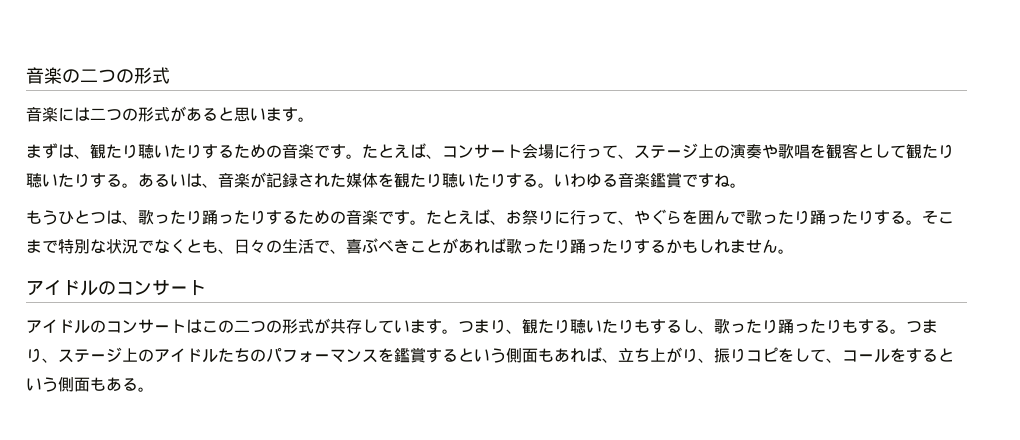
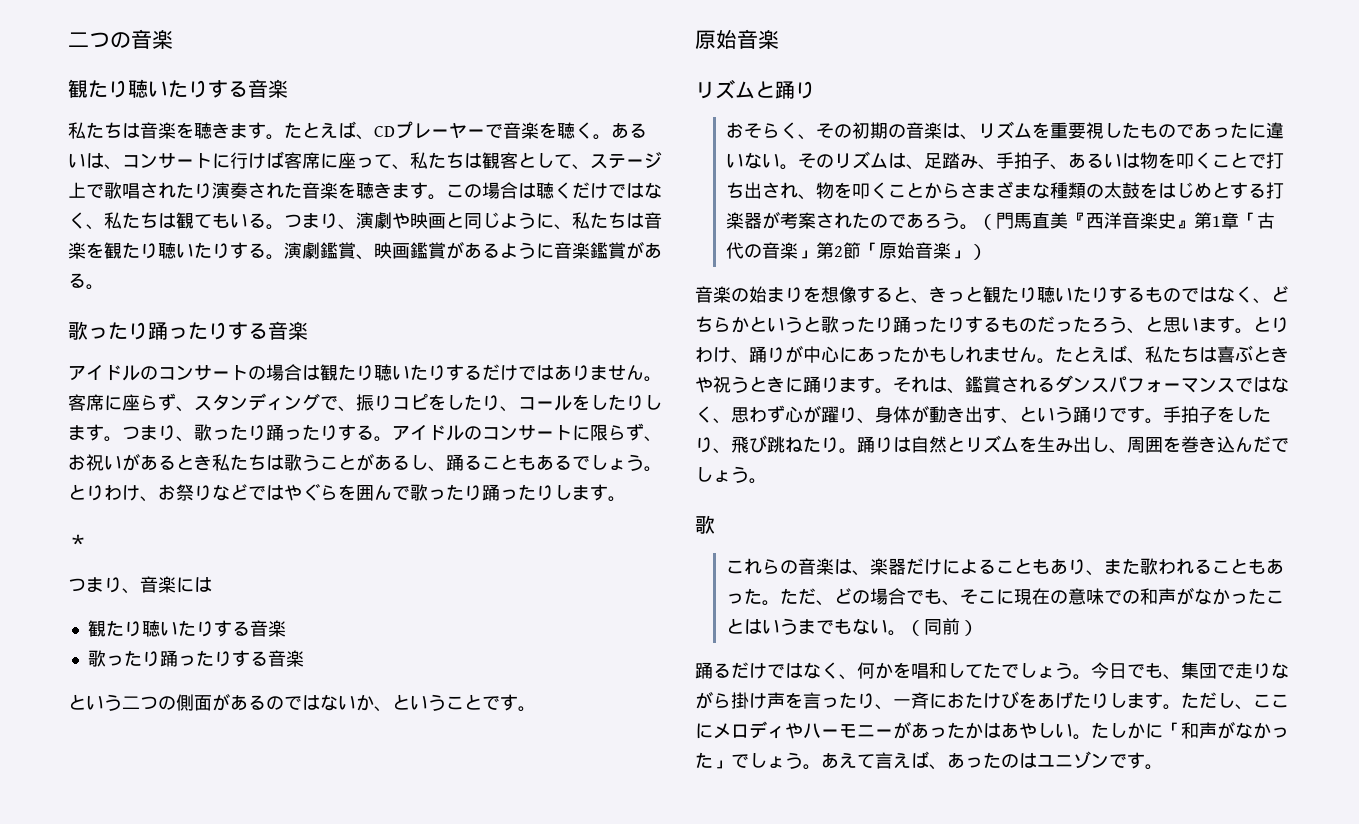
- 音楽の二つの形式
- 音楽には二つの形式があると思います。
- まずは、観たり聴いたりするための音楽です。たとえば、コンサート会場に行って、ステージ上の演奏や歌唱を観客として観たり聴いたりする。あるいは、音楽が記録された媒体を観たり聴いたりする。
+ 二つの音楽
+ 観たり聴いたりする音楽
+ 私たちは音楽を聴きます。たとえば、CDプレーヤーで音楽を聴く。あるいは、コンサートに行けば客席に座って、私たちは観客として、ステージ上で歌唱されたり演奏された音楽を聴きます。この場合は聴くだけではなく、私たちは観てもいる。つまり、演劇や映画と同じように、私たちは音楽を観たり聴いたりする。
- いわゆる音楽鑑賞ですね。
- もうひとつは、歌ったり踊ったりするための音楽です。たとえば、お祭りに行って、やぐらを囲んで歌ったり踊ったりする。そこまで特別な状況でなくとも、日々の生活で、喜ぶべきことがあれば歌ったり踊ったりするかもしれません。
- アイドルのコンサート
- アイドルのコンサートはこの二つの形式が共存しています。つまり、観たり聴いたりもするし、歌ったり踊ったりもする。つまり、ステージ上のアイドルたちのパフォーマンスを鑑賞するという側面もあれば、立ち上がり、振りコピをして、コールをするという側面もある。
+ 演劇鑑賞、映画鑑賞があるように音楽鑑賞がある。
+ 歌ったり踊ったりする音楽
+ アイドルのコンサートの場合は観たり聴いたりするだけではありません。客席に座らず、スタンディングで、振りコピをしたり、コールをしたりします。つまり、歌ったり踊ったりする。アイドルのコンサートに限らず、お祝いがあるとき私たちは歌うことがあるし、踊ることもあるでしょう。とりわけ、お祭りなどではやぐらを囲んで歌ったり踊ったりします。
+ ＊
+ つまり、音楽には
+ 観たり聴いたりする音楽
+ 歌ったり踊ったりする音楽
+ という二つの側面があるのではないか、ということです。
+ 原始音楽
+ リズムと踊り
+ おそらく、その初期の音楽は、リズムを重要視したものであったに違いない。そのリズムは、足踏み、手拍子、あるいは物を叩くことで打ち出され、物を叩くことからさまざまな種類の太鼓をはじめとする打楽器が考案されたのであろう。（門馬直美『西洋音楽史』第1章「古代の音楽」第2節「原始音楽」）
+ 音楽の始まりを想像すると、きっと観たり聴いたりするものではなく、どちらかというと歌ったり踊ったりするものだったろう、と思います。とりわけ、踊りが中心にあったかもしれません。たとえば、私たちは喜ぶときや祝うときに踊ります。それは、鑑賞されるダンスパフォーマンスではなく、思わず心が躍り、身体が動き出す、という踊りです。手拍子をしたり、飛び跳ねたり。踊りは自然とリズムを生み出し、周囲を巻き込んだでしょう。
+ 歌
+ これらの音楽は、楽器だけによることもあり、また歌われることもあった。ただ、どの場合でも、そこに現在の意味での和声がなかったことはいうまでもない。（同前）
+ 踊るだけではなく、何かを唱和してたでしょう。今日でも、集団で走りながら掛け声を言ったり、一斉におたけびをあげたりします。ただし、ここにメロディやハーモニーがあったかはあやしい。たしかに「和声がなかった」でしょう。あえて言えば、あったのはユニゾンです。

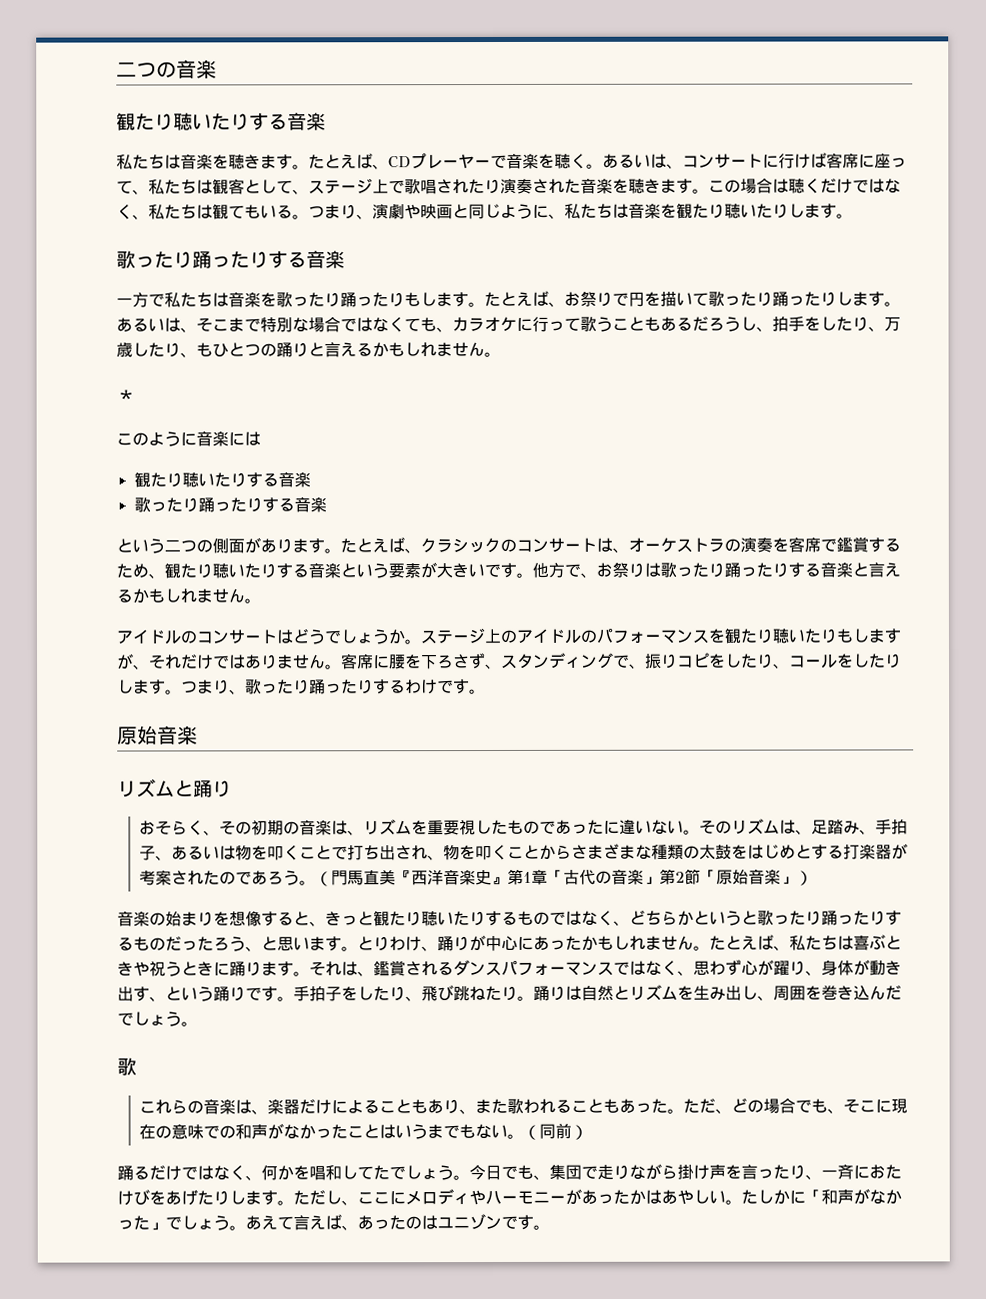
- つまり、演劇や映画と同じように、私たちは音楽を観たり聴いたりする。演劇鑑賞、映画鑑賞があるように音楽鑑賞がある。
+ つまり、演劇や映画と同じように、私たちは音楽を観たり聴いたりします。
- アイドルのコンサートの場合は観たり聴いたりするだけではありません。
+ 一方で私たちは音楽を歌ったり踊ったりもします。たとえば、お祭りで円を描いて歌ったり踊ったりします。あるいは、そこまで特別な場合ではなくても、カラオケに行って歌うこともあるだろうし、拍手をしたり、万歳したり、もひとつの踊りと言えるかもしれません。
+ ＊
+ このように音楽には
+ 観たり聴いたりする音楽
+ 歌ったり踊ったりする音楽
+ という二つの側面があります。たとえば、クラシックのコンサートは、オーケストラの演奏を客席で鑑賞するため、観たり聴いたりする音楽という要素が大きいです。他方で、お祭りは歌ったり踊ったりする音楽と言えるかもしれません。
+ アイドルのコンサートはどうでしょうか。ステージ上のアイドルのパフォーマンスを観たり聴いたりもしますが、それだけではありません。
- 客席に座らず、スタンディングで、振りコピをしたり、コールをしたりします。
+ 客席に腰を下ろさず、スタンディングで、振りコピをしたり、コールをしたりします。
- つまり、歌ったり踊ったりする。アイドルのコンサートに限らず、お祝いがあるとき私たちは歌うことがあるし、踊ることもあるでしょう。とりわけ、お祭りなどではやぐらを囲んで歌ったり踊ったりします。
- ＊
- つまり、音楽には
- 観たり聴いたりする音楽
- 歌ったり踊ったりする音楽
- という二つの側面があるのではないか、ということです。
+ つまり、歌ったり踊ったりするわけです。

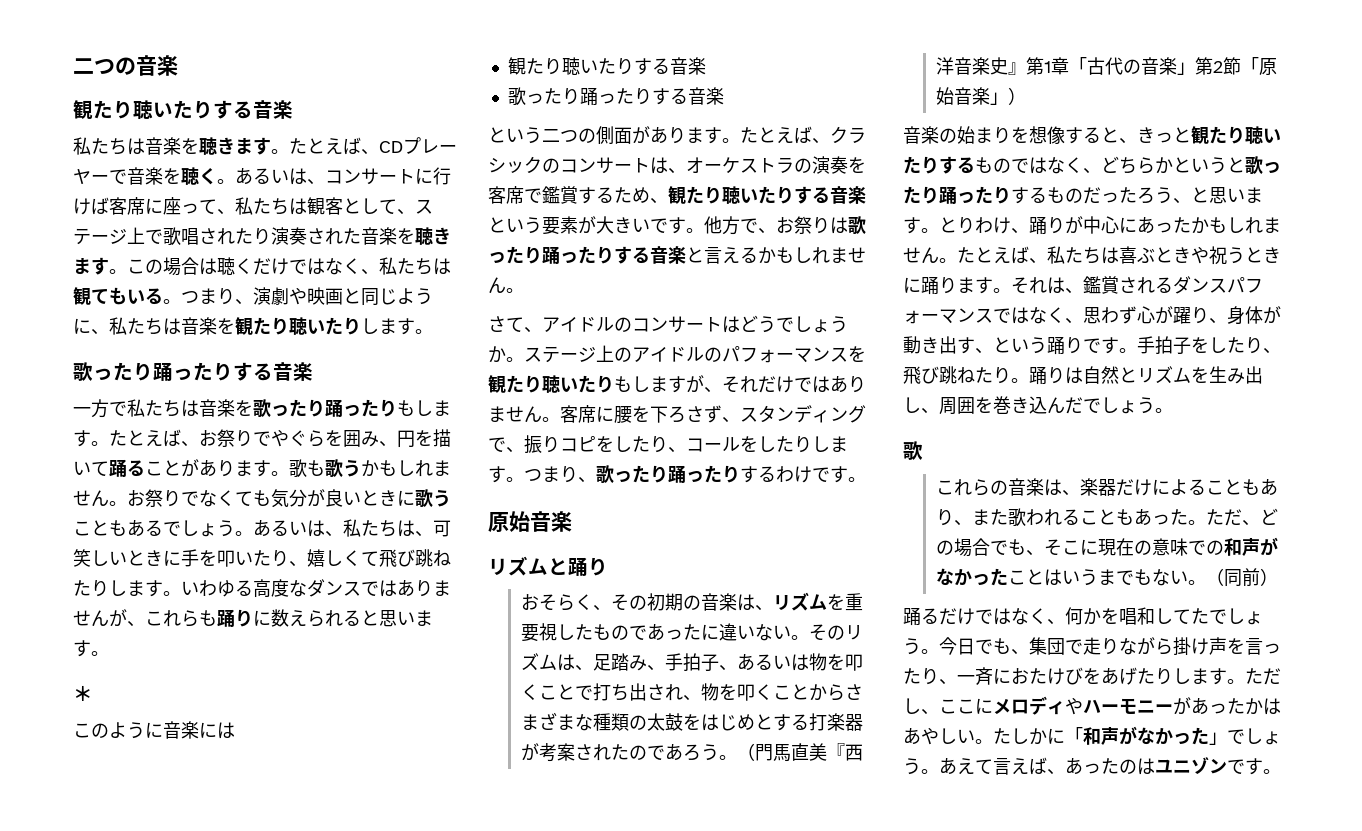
- たとえば、お祭りで円を描いて歌ったり踊ったりします。あるいは、そこまで特別な場合ではなくても、カラオケに行って歌うこともあるだろうし、拍手をしたり、万歳したり、もひとつの踊りと言えるかもしれません。
+ たとえば、お祭りでやぐらを囲み、円を描いて踊ることがあります。歌も歌うかもしれません。お祭りでなくても気分が良いときに歌うこともあるでしょう。あるいは、私たちは、可笑しいときに手を叩いたり、嬉しくて飛び跳ねたりします。いわゆる高度なダンスではありませんが、これらも踊りに数えられると思います。
- アイドルのコンサートはどうでしょうか。
+ さて、アイドルのコンサートはどうでしょうか。

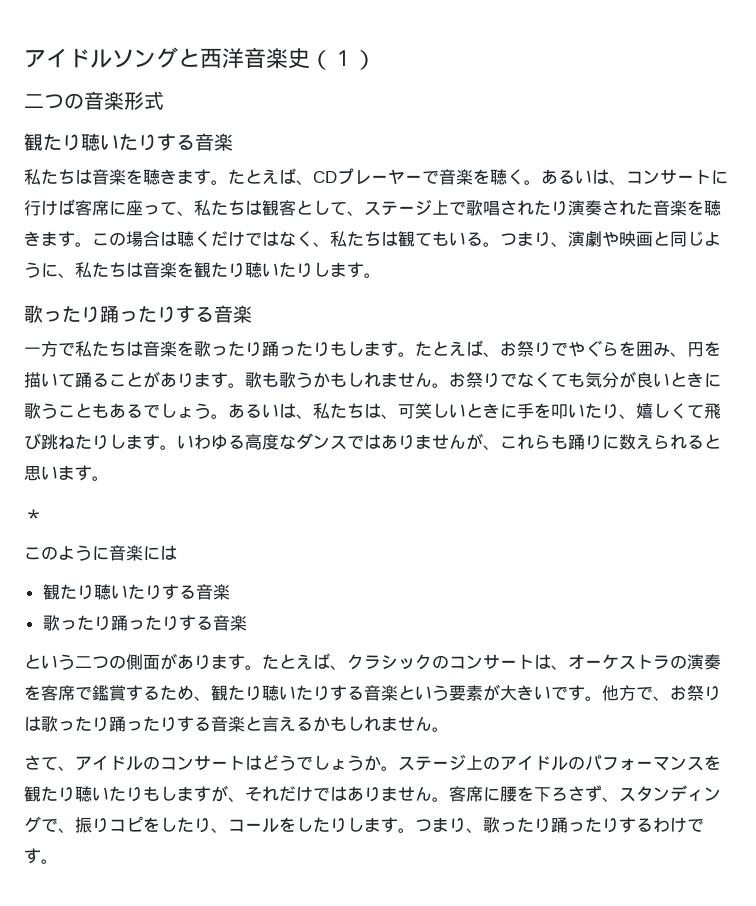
+ アイドルソングと西洋音楽史（１）
- 二つの音楽
+ 二つの音楽形式
  つまり、歌ったり踊ったりするわけです。
- 原始音楽
- リズムと踊り
- おそらく、その初期の音楽は、リズムを重要視したものであったに違いない。そのリズムは、足踏み、手拍子、あるいは物を叩くことで打ち出され、物を叩くことからさまざまな種類の太鼓をはじめとする打楽器が考案されたのであろう。（門馬直美『西洋音楽史』第1章「古代の音楽」第2節「原始音楽」）
- 音楽の始まりを想像すると、きっと観たり聴いたりするものではなく、どちらかというと歌ったり踊ったりするものだったろう、と思います。とりわけ、踊りが中心にあったかもしれません。たとえば、私たちは喜ぶときや祝うときに踊ります。それは、鑑賞されるダンスパフォーマンスではなく、思わず心が躍り、身体が動き出す、という踊りです。手拍子をしたり、飛び跳ねたり。踊りは自然とリズムを生み出し、周囲を巻き込んだでしょう。
- 歌
- これらの音楽は、楽器だけによることもあり、また歌われることもあった。ただ、どの場合でも、そこに現在の意味での和声がなかったことはいうまでもない。（同前）
- 踊るだけではなく、何かを唱和してたでしょう。今日でも、集団で走りながら掛け声を言ったり、一斉におたけびをあげたりします。ただし、ここにメロディやハーモニーがあったかはあやしい。たしかに「和声がなかった」でしょう。あえて言えば、あったのはユニゾンです。

